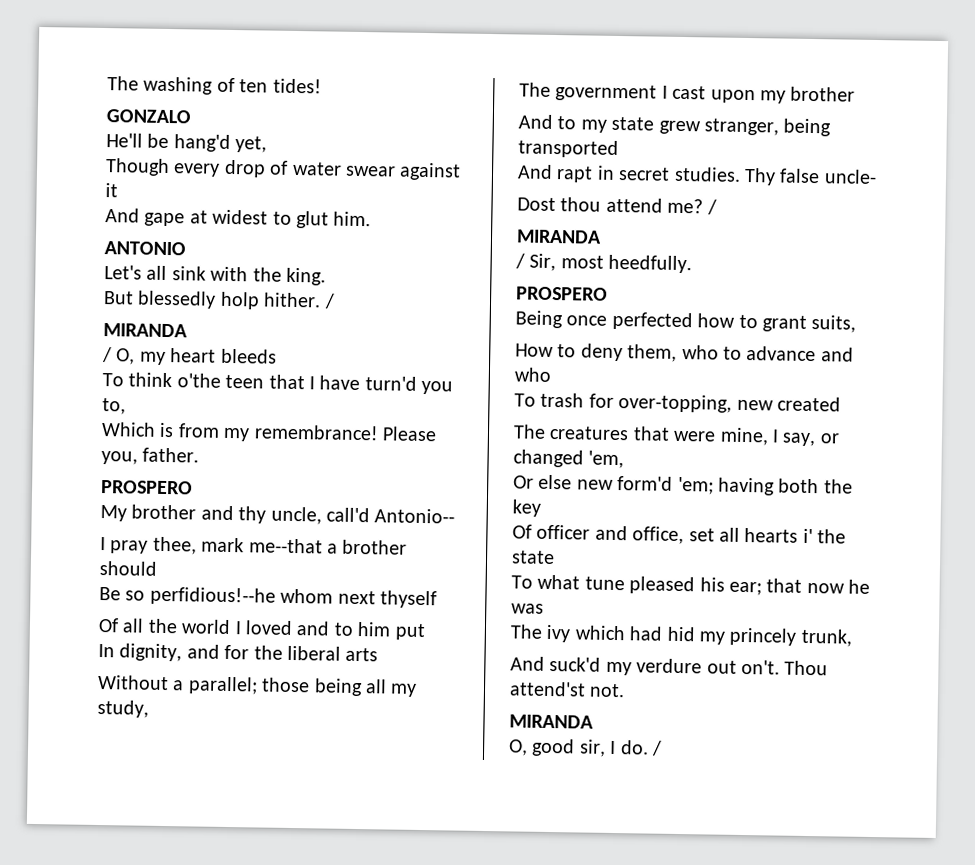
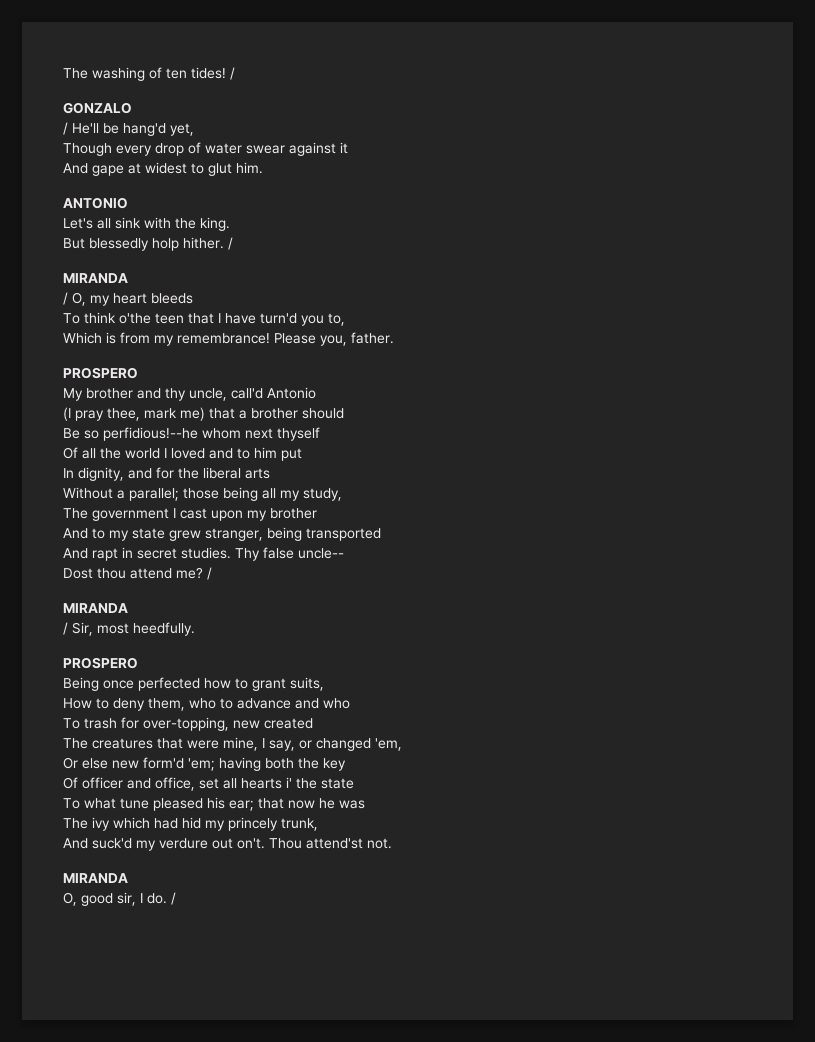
- The washing of ten tides!
+ The washing of ten tides! /
- He'll be hang'd yet,
+ / He'll be hang'd yet,
- My brother and thy uncle, call'd Antonio--
- I pray thee, mark me--that a brother should
+ My brother and thy uncle, call'd Antonio
+ (I pray thee, mark me) that a brother should
- Thy false uncle-
+ Thy false uncle--

